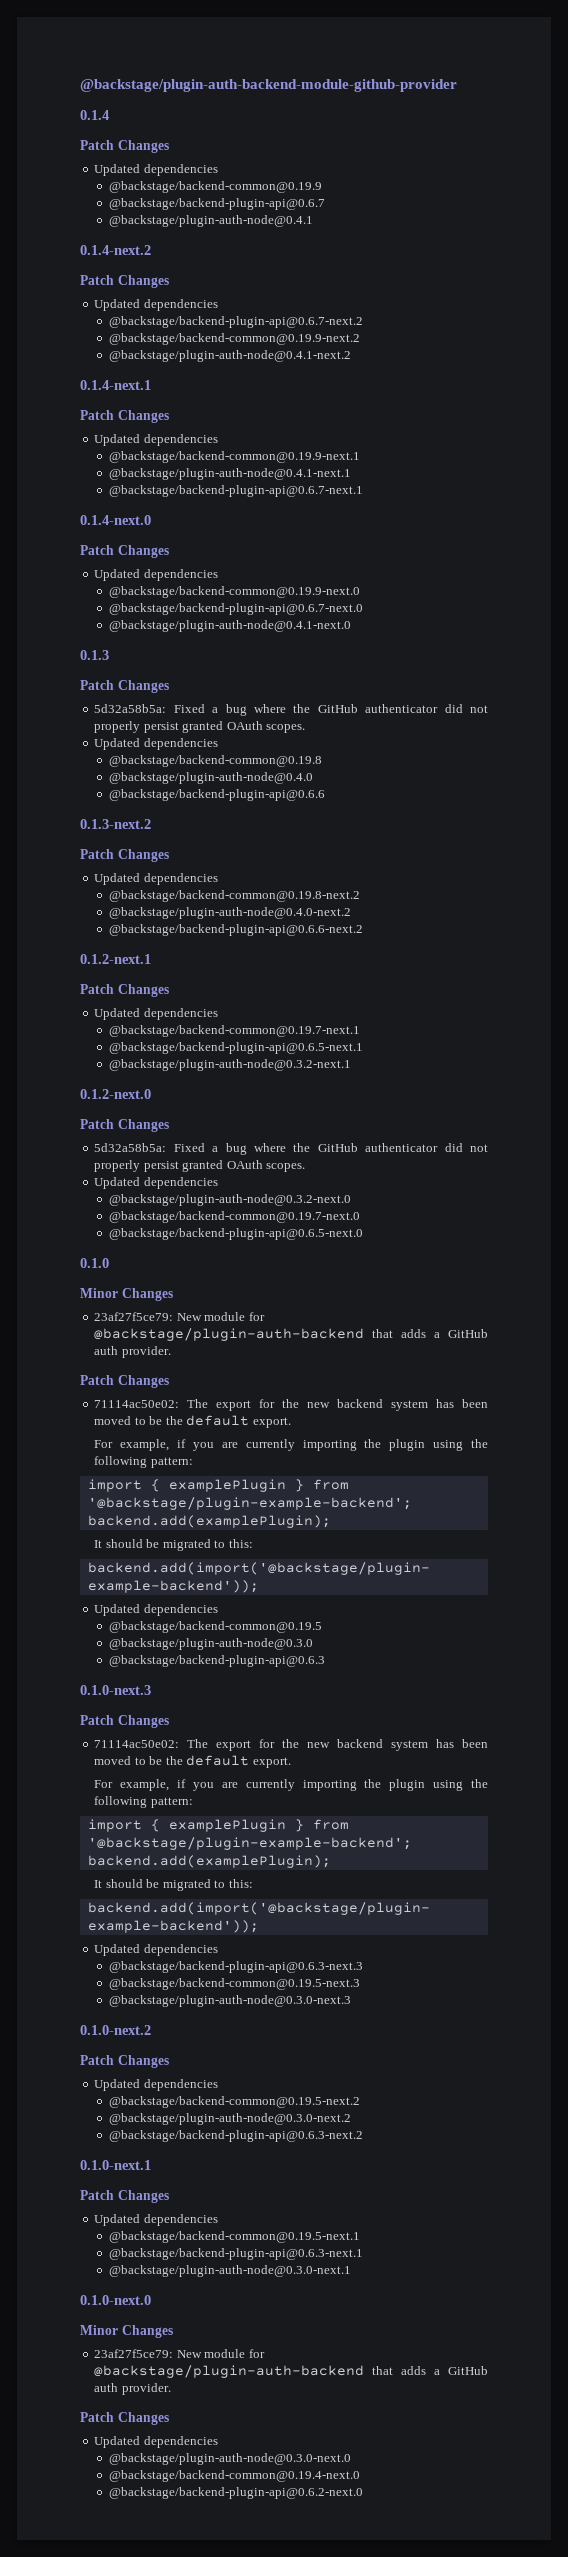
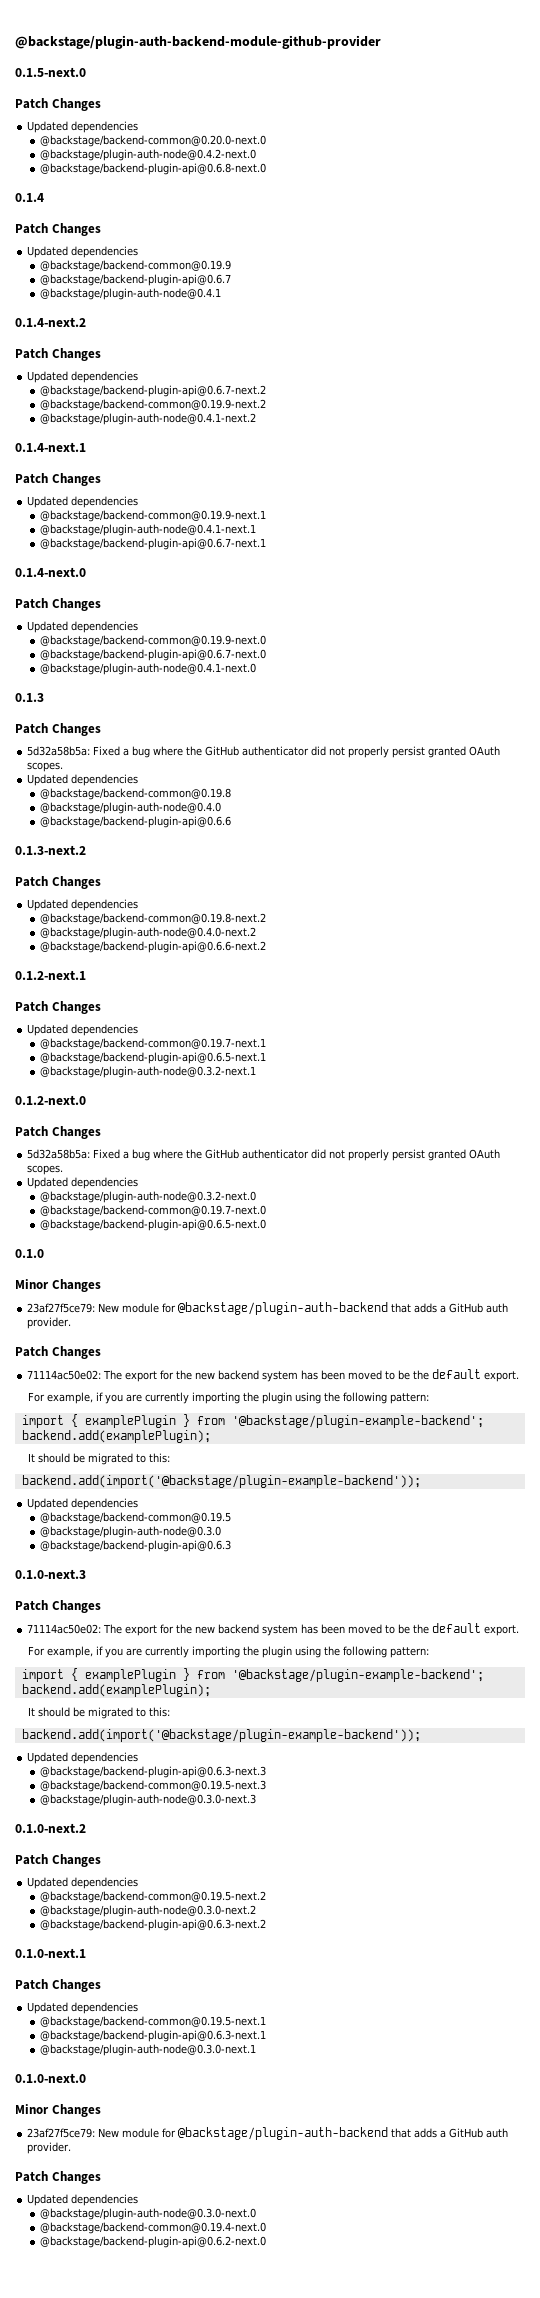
+ 0.1.5-next.0
+ Patch Changes
+ Updated dependencies
+ @backstage/backend-common@0.20.0-next.0
+ @backstage/plugin-auth-node@0.4.2-next.0
+ @backstage/backend-plugin-api@0.6.8-next.0

